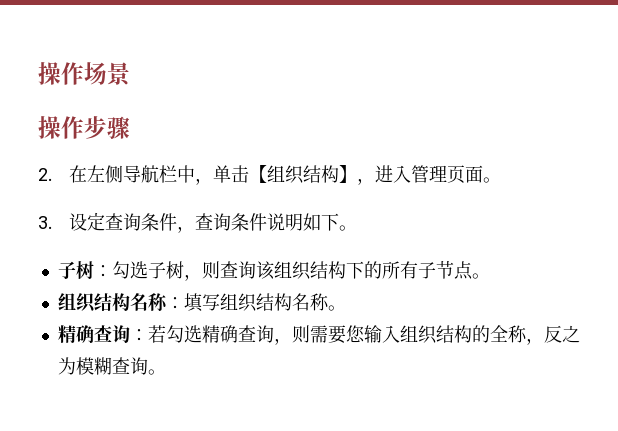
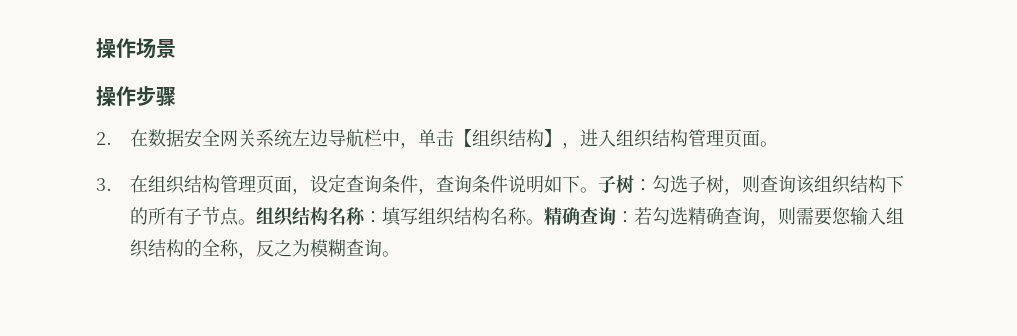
- 2.在左侧导航栏中，单击【组织结构】，进入管理页面。
+ 2.在数据安全网关系统左边导航栏中，单击【组织结构】，进入组织结构管理页面。
- 3.设定查询条件，查询条件说明如下。
- 子树：勾选子树，则查询该组织结构下的所有子节点。
- 组织结构名称：填写组织结构名称。
- 精确查询：若勾选精确查询，则需要您输入组织结构的全称，反之为模糊查询。
+ 3.在组织结构管理页面，设定查询条件，查询条件说明如下。子树：勾选子树，则查询该组织结构下的所有子节点。组织结构名称：填写组织结构名称。精确查询：若勾选精确查询，则需要您输入组织结构的全称，反之为模糊查询。

